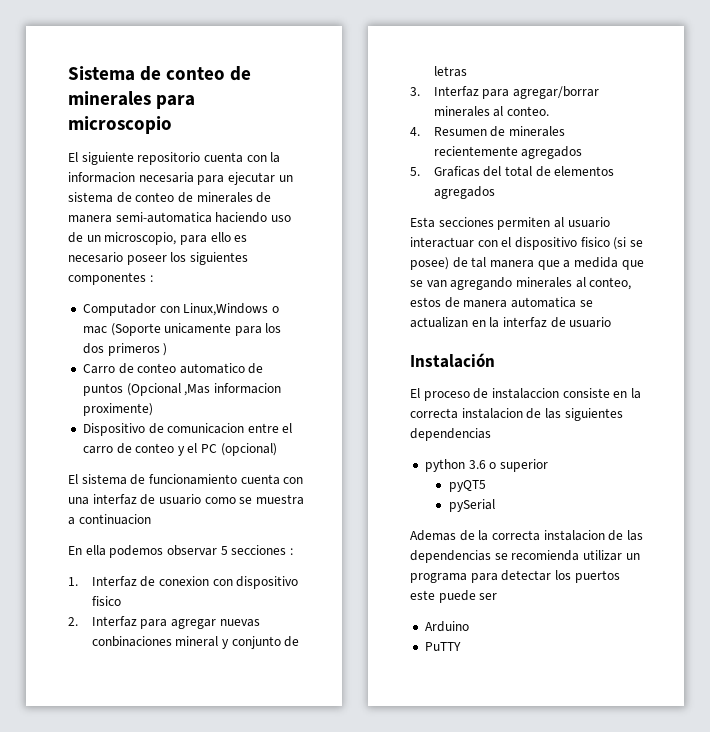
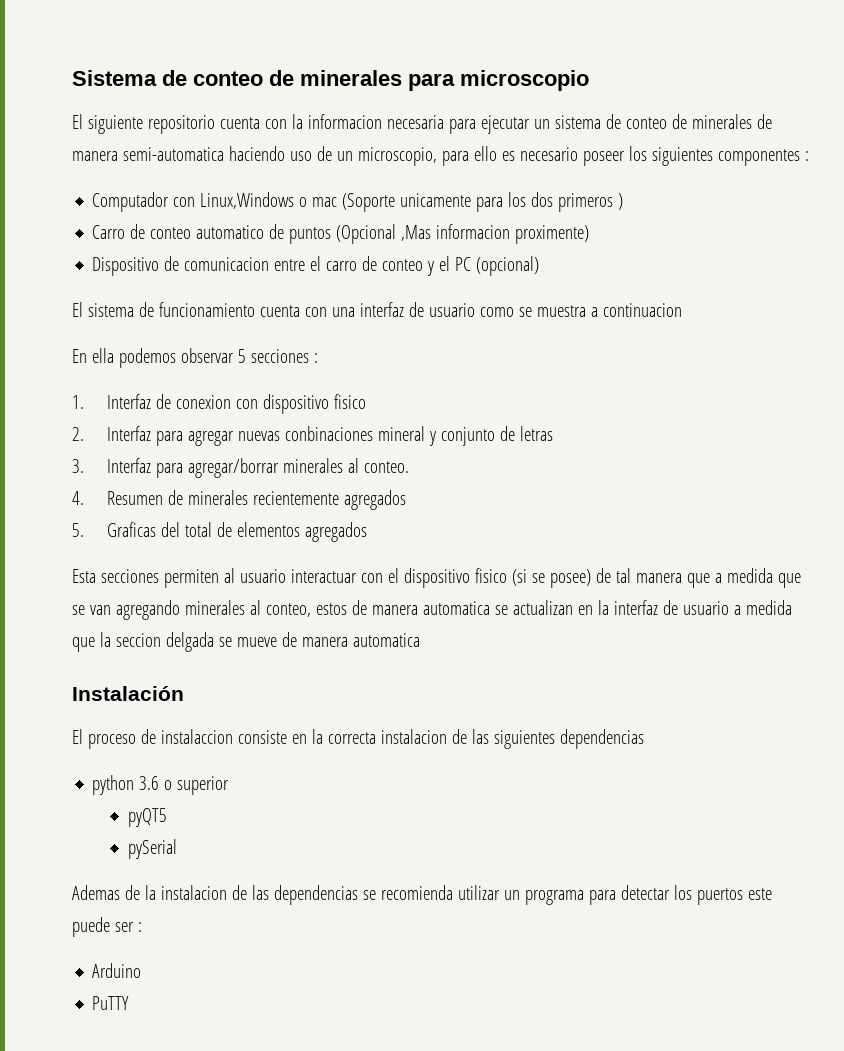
- Esta secciones permiten al usuario interactuar con el dispositivo fisico (si se posee) de tal manera que a medida que se van agregando minerales al conteo, estos de manera automatica se actualizan en la interfaz de usuario
+ Esta secciones permiten al usuario interactuar con el dispositivo fisico (si se posee) de tal manera que a medida que se van agregando minerales al conteo, estos de manera automatica se actualizan en la interfaz de usuario a medida que la seccion delgada se mueve de manera automatica
- Ademas de la correcta instalacion de las dependencias se recomienda utilizar un programa para detectar los puertos este puede ser
+ Ademas de la instalacion de las dependencias se recomienda utilizar un programa para detectar los puertos este puede ser :

